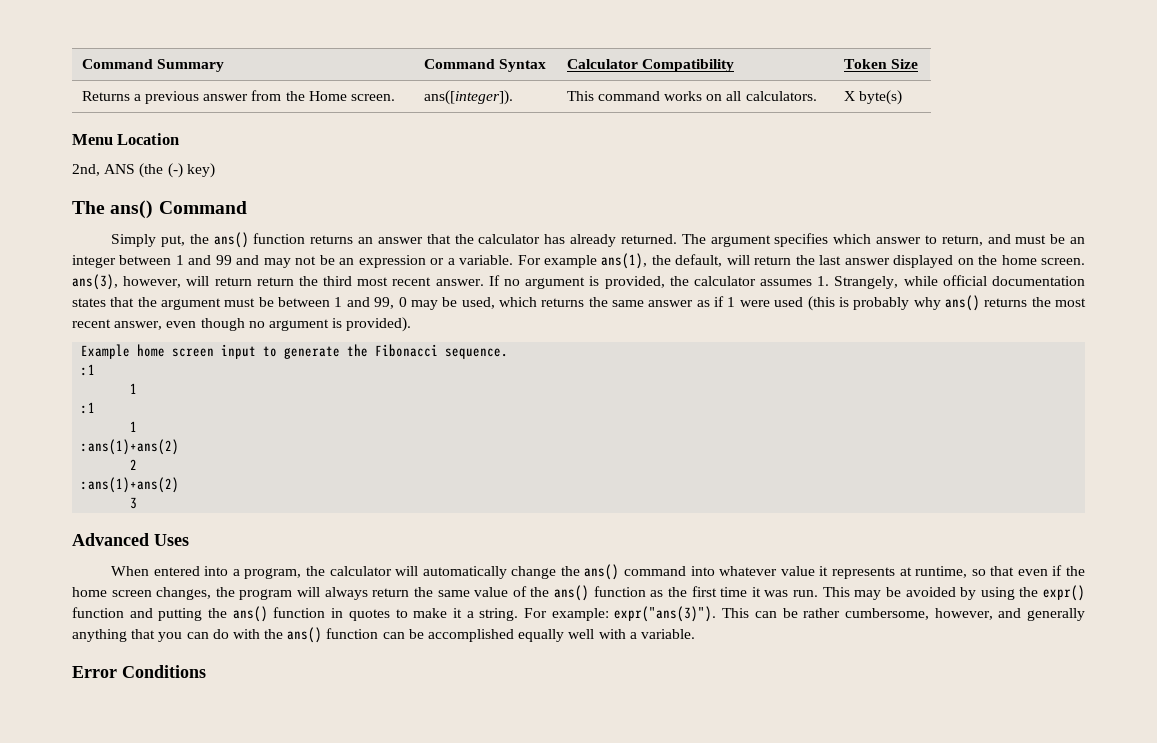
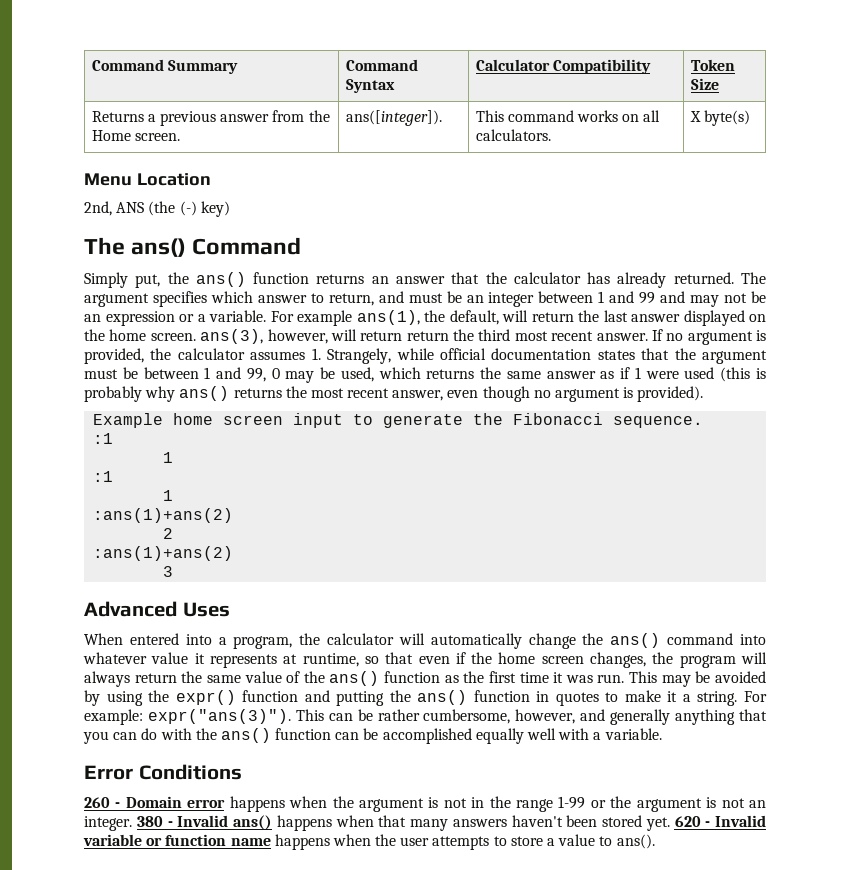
+ 260 - Domain error happens when the argument is not in the range 1-99 or the argument is not an integer. 380 - Invalid ans() happens when that many answers haven't been stored yet. 620 - Invalid variable or function name happens when the user attempts to store a value to ans().

